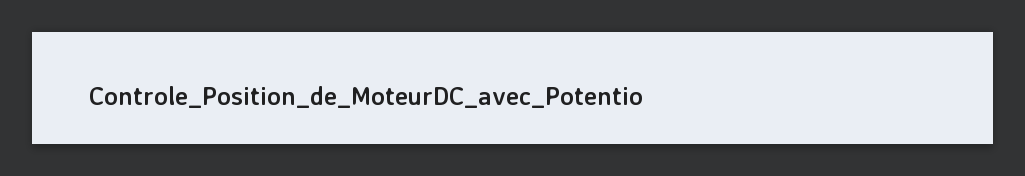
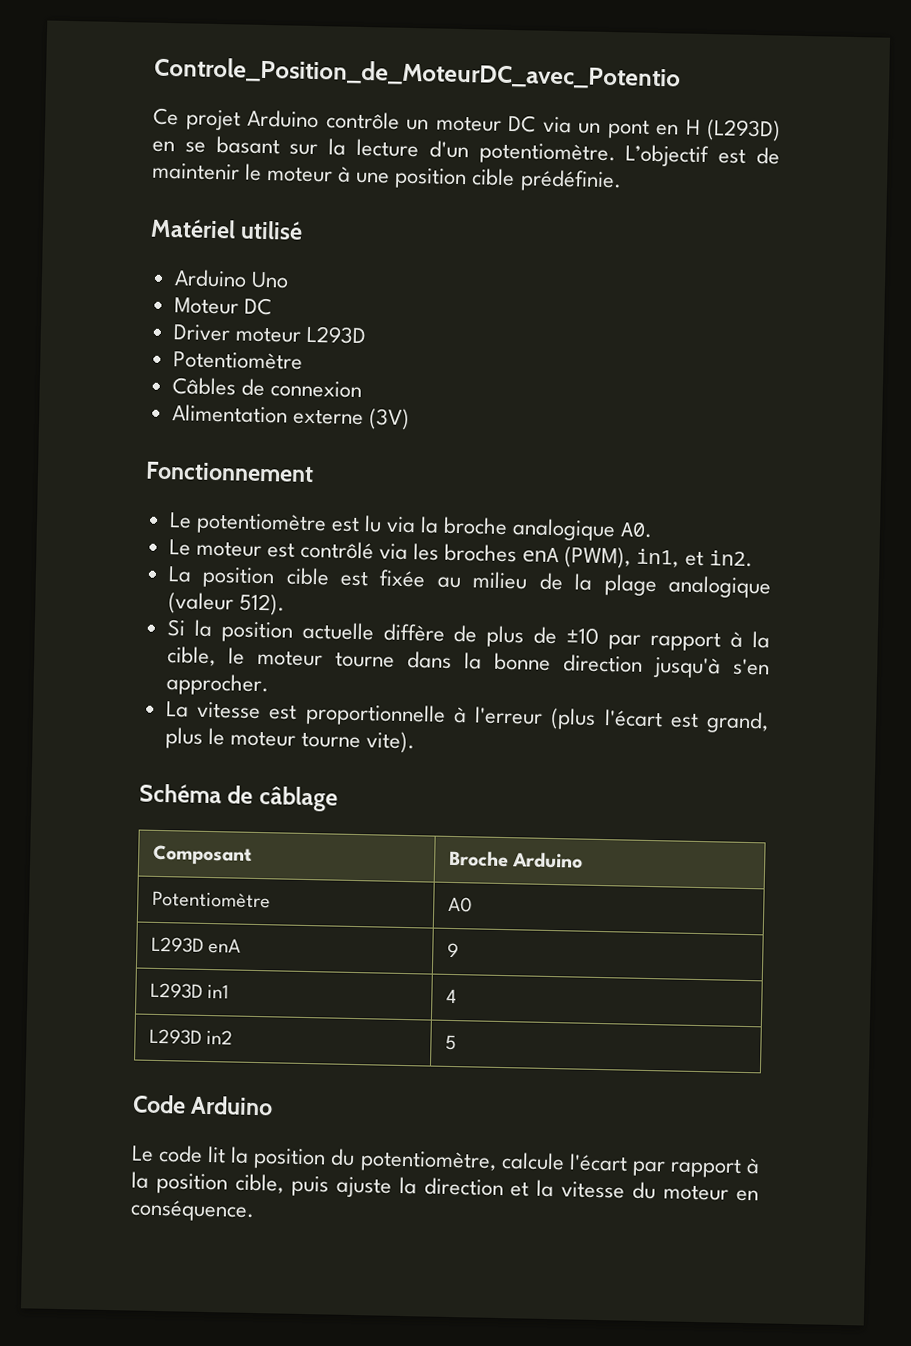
+ Ce projet Arduino contrôle un moteur DC via un pont en H (L293D) en se basant sur la lecture d'un potentiomètre. L’objectif est de maintenir le moteur à une position cible prédéfinie.
+ Matériel utilisé
+ Arduino Uno
+ Moteur DC
+ Driver moteur L293D
+ Potentiomètre
+ Câbles de connexion
+ Alimentation externe (3V)
+ Fonctionnement
+ Le potentiomètre est lu via la broche analogique A0.
+ Le moteur est contrôlé via les broches enA (PWM), in1, et in2.
+ La position cible est fixée au milieu de la plage analogique (valeur 512).
+ Si la position actuelle diffère de plus de ±10 par rapport à la cible, le moteur tourne dans la bonne direction jusqu'à s'en approcher.
+ La vitesse est proportionnelle à l'erreur (plus l'écart est grand, plus le moteur tourne vite).
+ Schéma de câblage
+ Composant | Broche Arduino
+ Potentiomètre | A0
+ L293D enA | 9
+ L293D in1 | 4
+ L293D in2 | 5
+ Code Arduino
+ Le code lit la position du potentiomètre, calcule l'écart par rapport à la position cible, puis ajuste la direction et la vitesse du moteur en conséquence.

